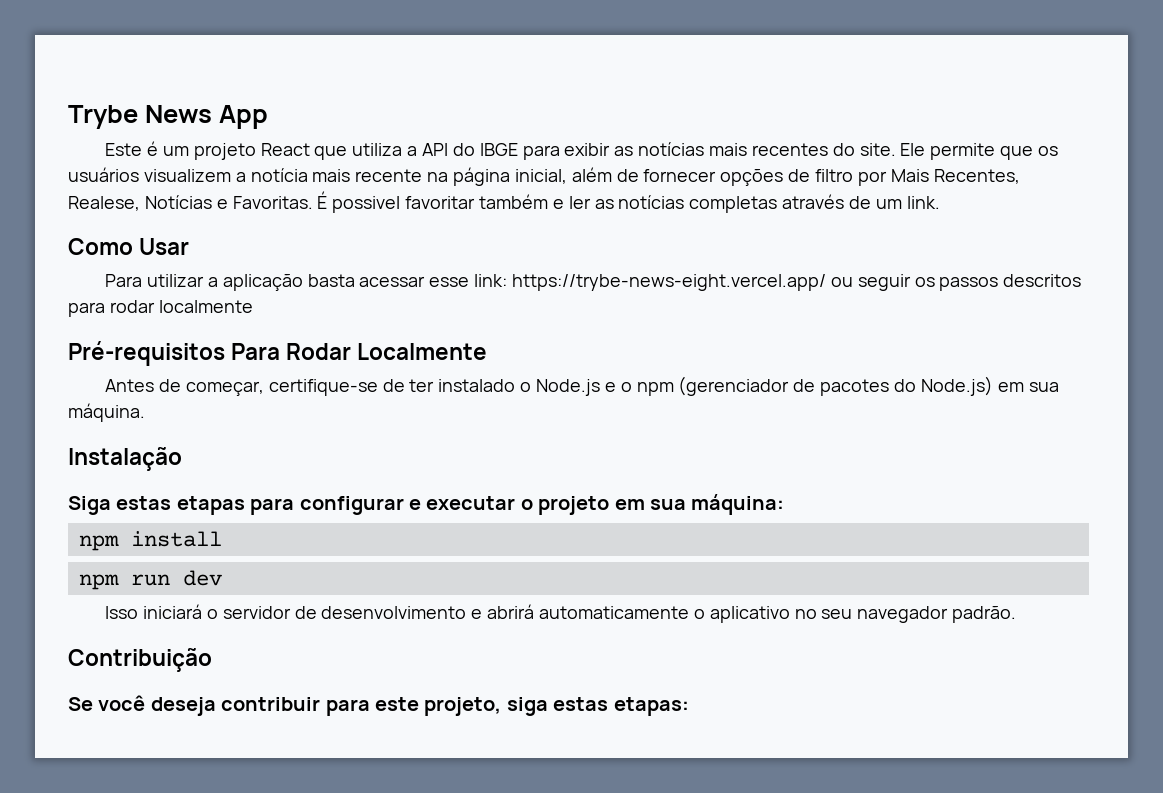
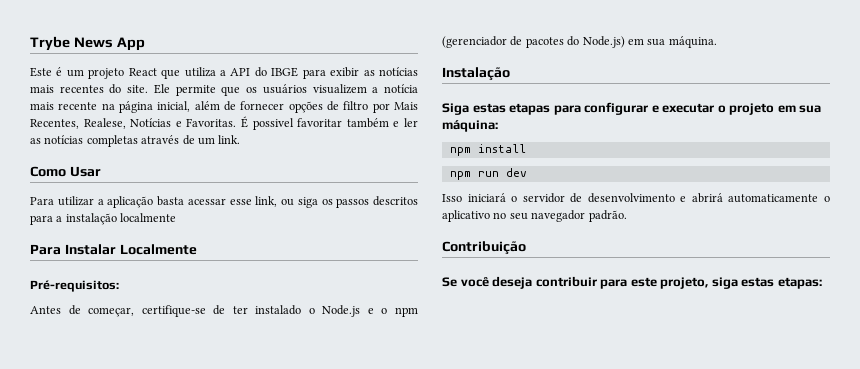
- Para utilizar a aplicação basta acessar esse link: https://trybe-news-eight.vercel.app/ ou seguir os passos descritos para rodar localmente
+ Para utilizar a aplicação basta acessar esse link, ou siga os passos descritos para a instalação localmente
- Pré-requisitos Para Rodar Localmente
+ Para Instalar Localmente
+ Pré-requisitos:

